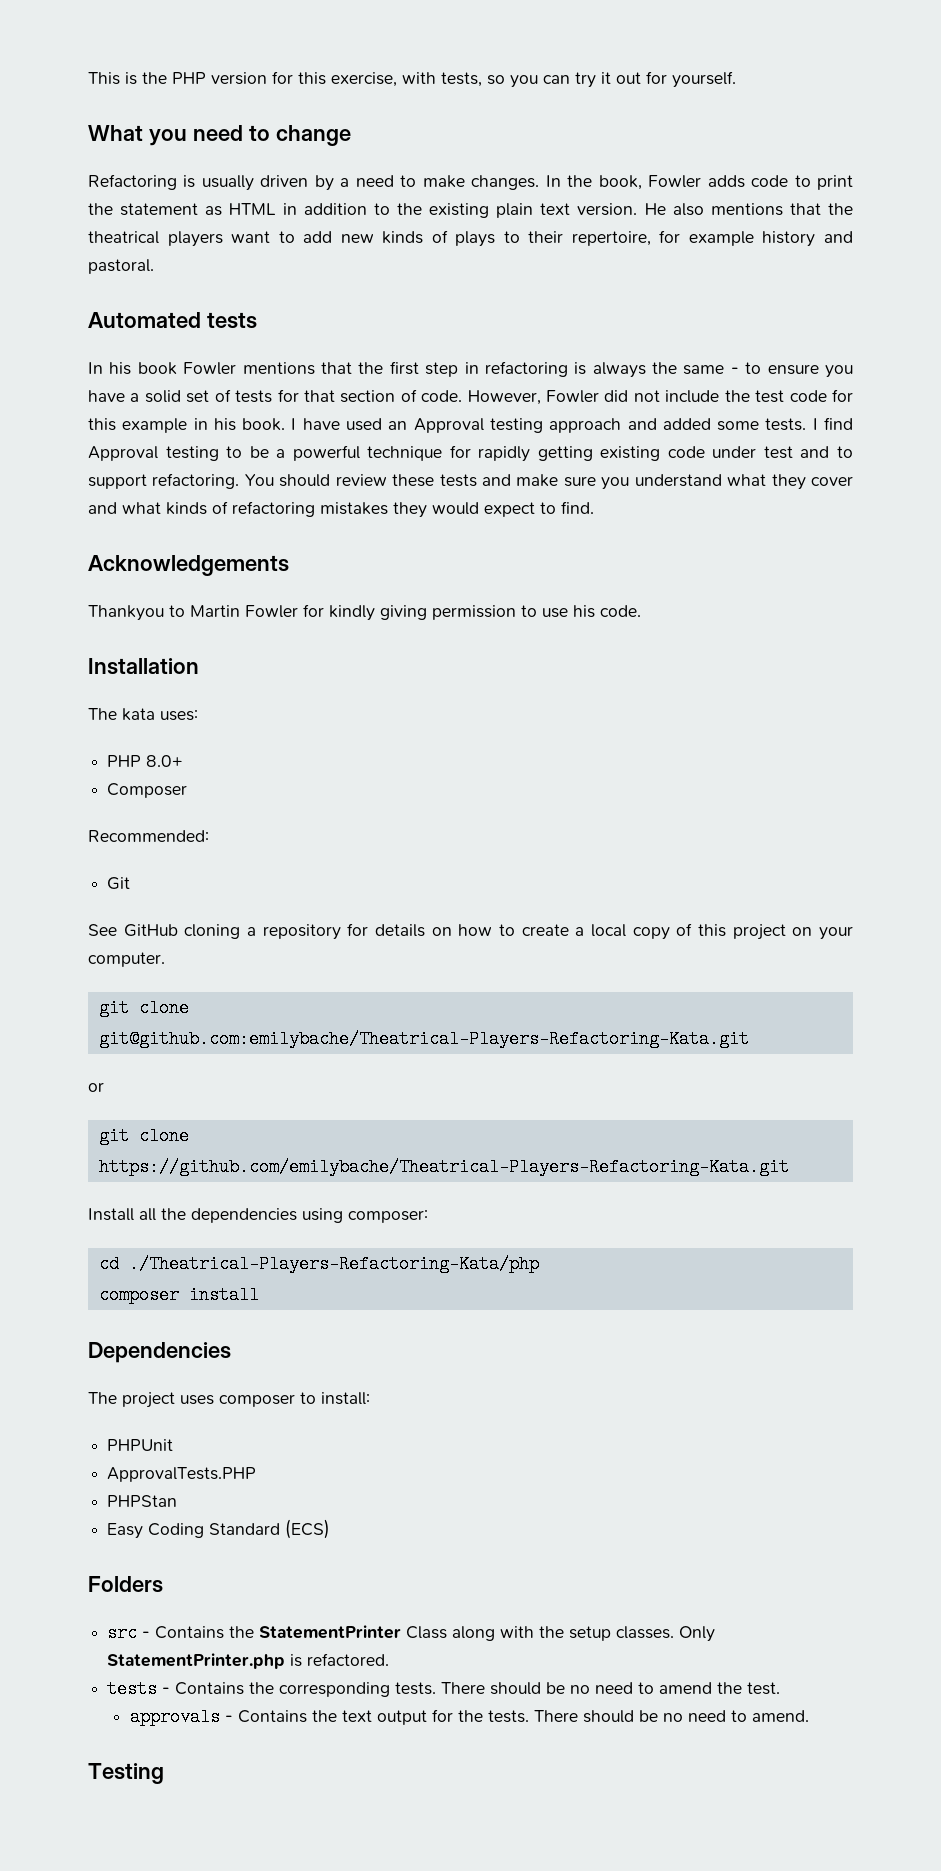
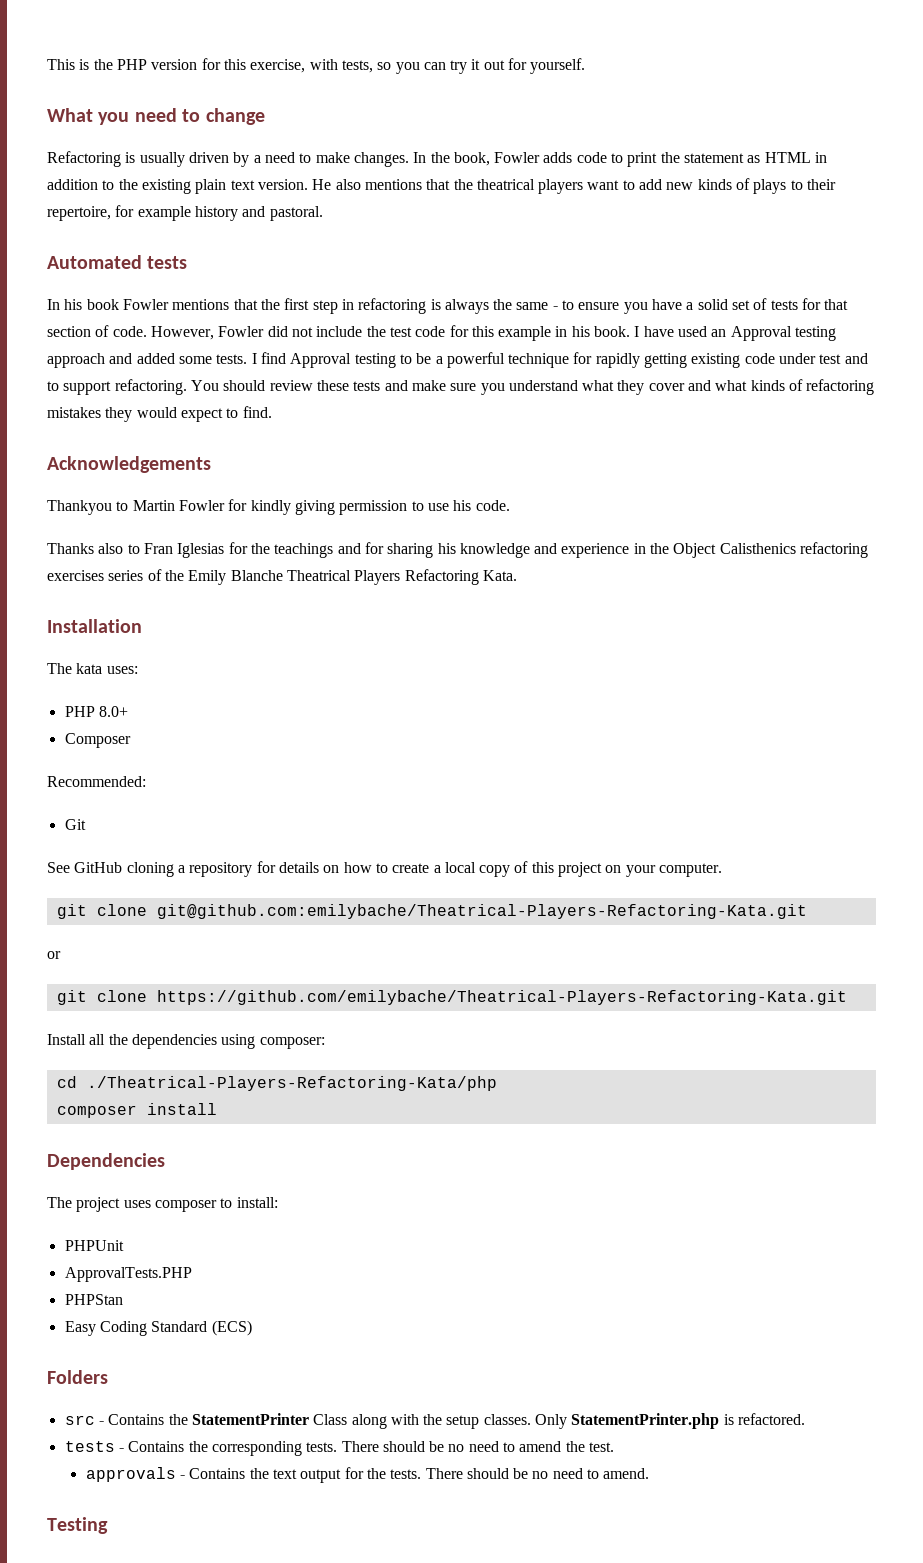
+ Thanks also to Fran Iglesias for the teachings and for sharing his knowledge and experience in the Object Calisthenics refactoring exercises series of the Emily Blanche Theatrical Players Refactoring Kata.

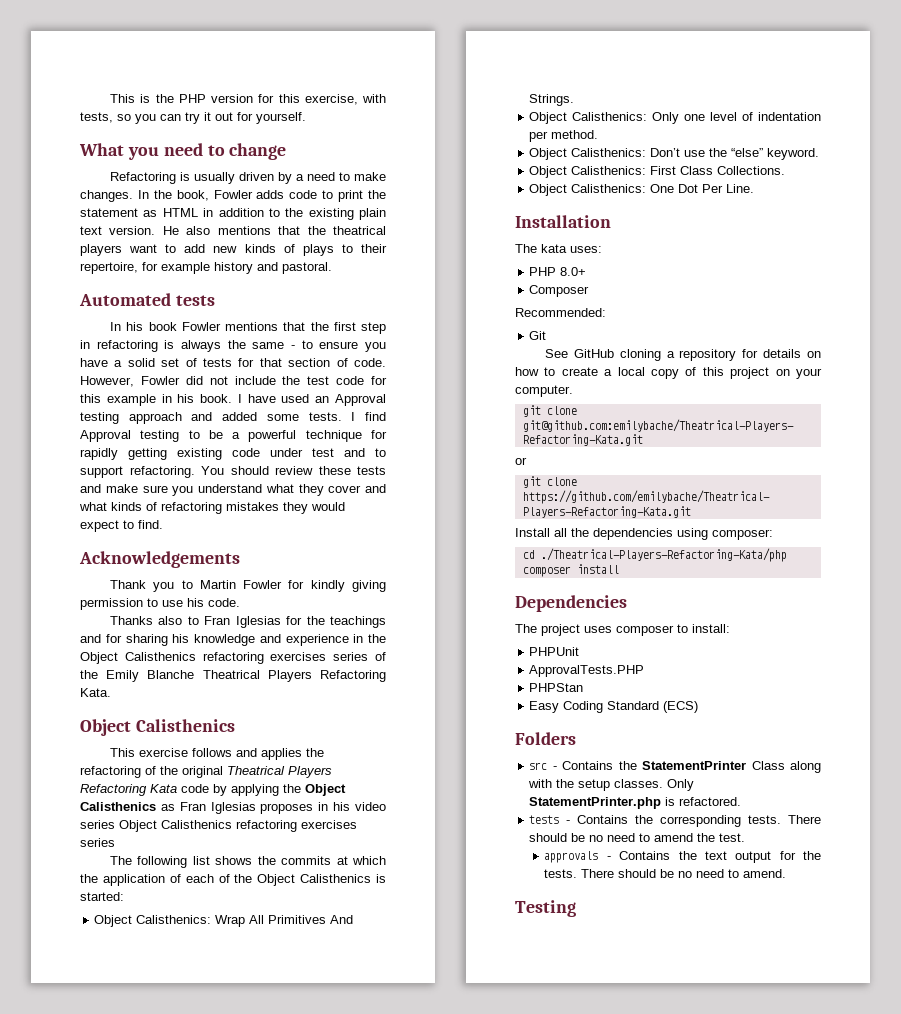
- Thankyou to Martin Fowler for kindly giving permission to use his code.
+ Thank you to Martin Fowler for kindly giving permission to use his code.
  Thanks also to Fran Iglesias for the teachings and for sharing his knowledge and experience in the Object Calisthenics refactoring exercises series of the Emily Blanche Theatrical Players Refactoring Kata.
+ Object Calisthenics
+ This exercise follows and applies the refactoring of the original Theatrical Players Refactoring Kata code by applying the Object Calisthenics as Fran Iglesias proposes in his video series Object Calisthenics refactoring exercises series
+ The following list shows the commits at which the application of each of the Object Calisthenics is started:
+ Object Calisthenics: Wrap All Primitives And Strings.
+ Object Calisthenics: Only one level of indentation per method.
+ Object Calisthenics: Don’t use the “else” keyword.
+ Object Calisthenics: First Class Collections.
+ Object Calisthenics: One Dot Per Line.

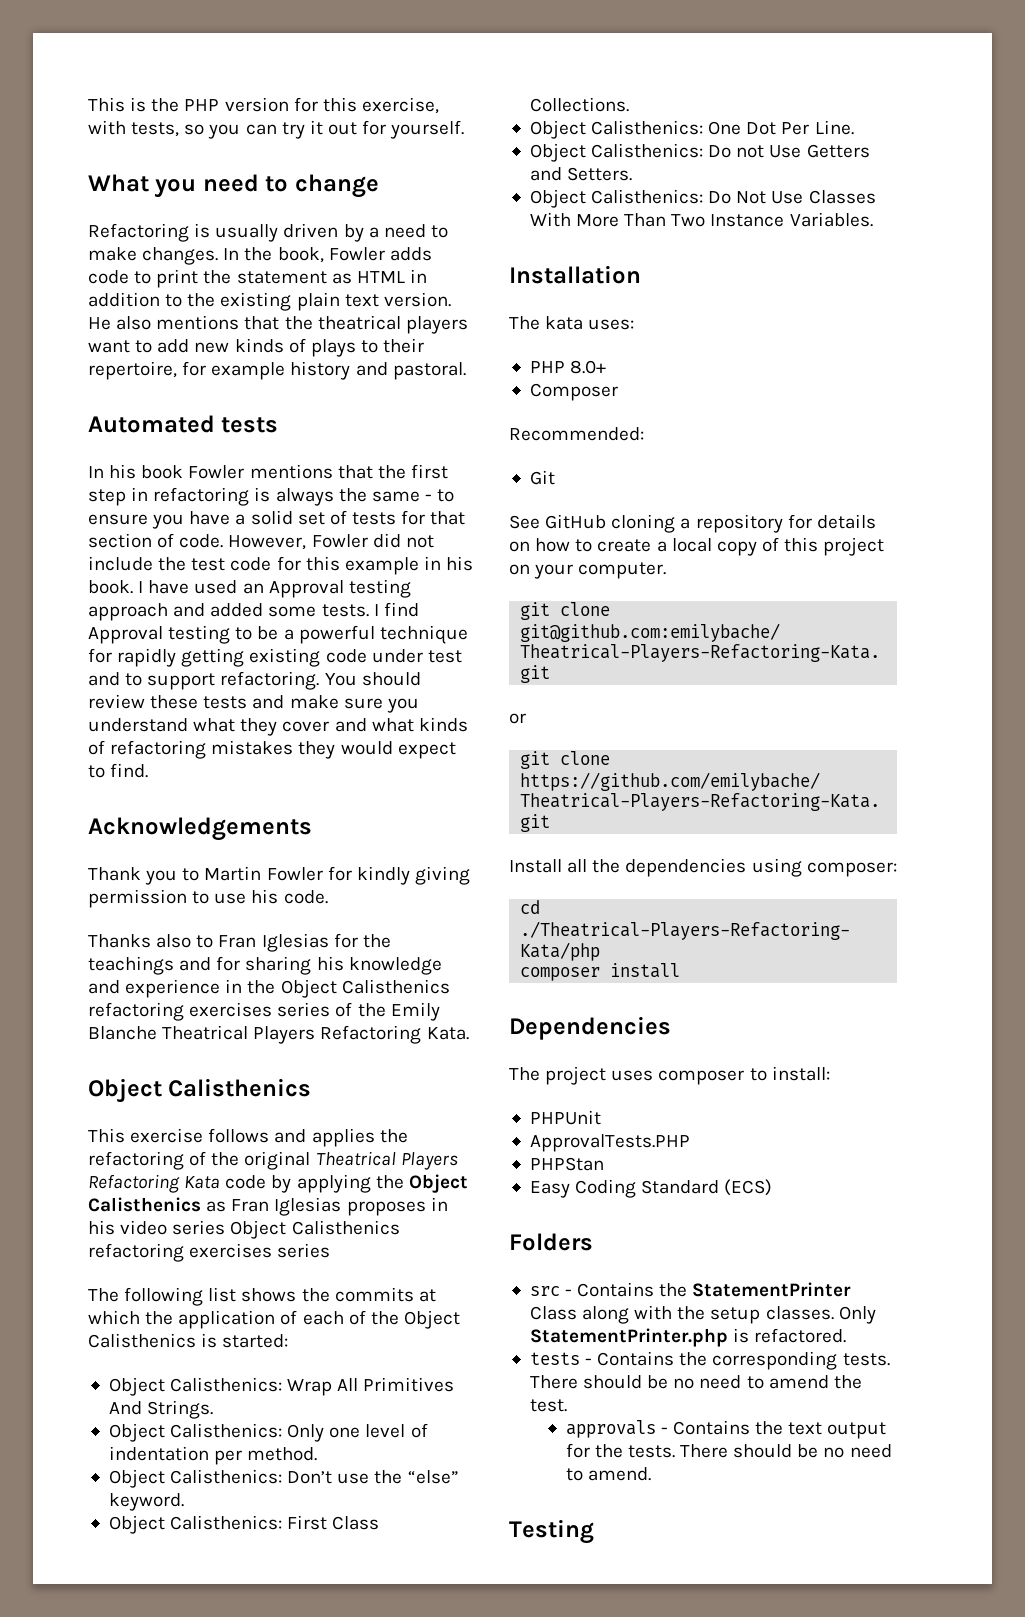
+ Object Calisthenics: Do not Use Getters and Setters.
+ Object Calisthenics: Do Not Use Classes With More Than Two Instance Variables.

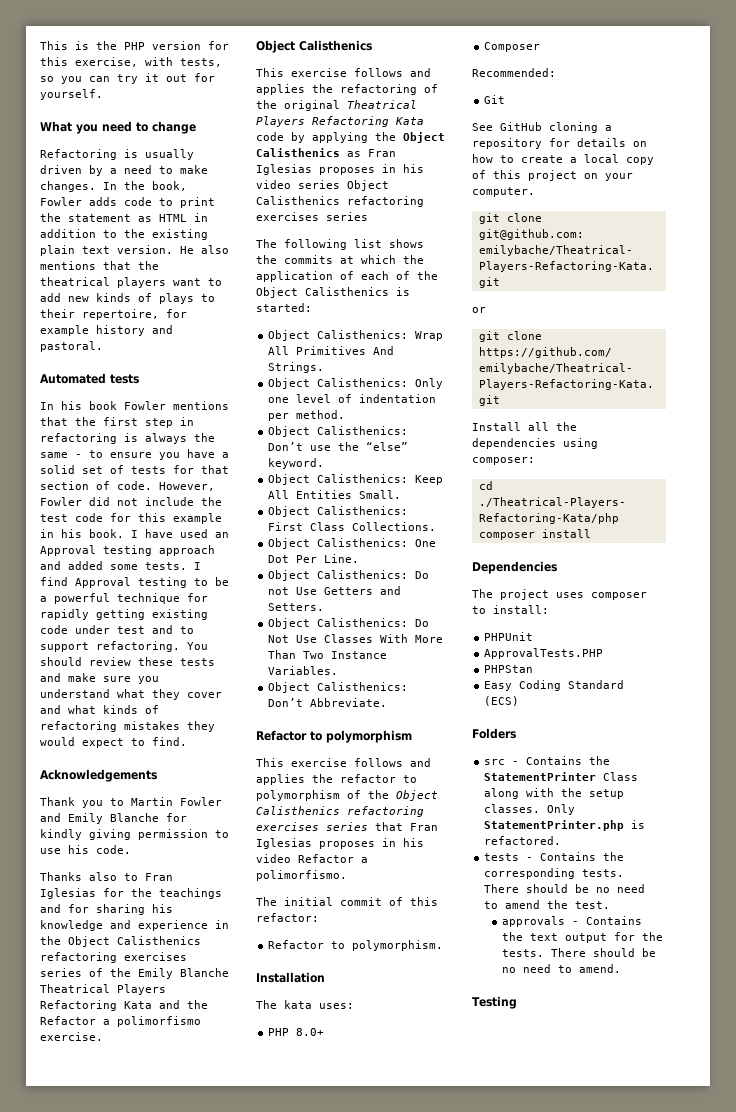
- Thank you to Martin Fowler for kindly giving permission to use his code.
+ Thank you to Martin Fowler and Emily Blanche for kindly giving permission to use his code.
- Thanks also to Fran Iglesias for the teachings and for sharing his knowledge and experience in the Object Calisthenics refactoring exercises series of the Emily Blanche Theatrical Players Refactoring Kata.
+ Thanks also to Fran Iglesias for the teachings and for sharing his knowledge and experience in the Object Calisthenics refactoring exercises series of the Emily Blanche Theatrical Players Refactoring Kata and the Refactor a polimorfismo exercise.
+ Object Calisthenics: Keep All Entities Small.
+ Object Calisthenics: Don’t Abbreviate.
+ Refactor to polymorphism
+ This exercise follows and applies the refactor to polymorphism of the Object Calisthenics refactoring exercises series that Fran Iglesias proposes in his video Refactor a polimorfismo.
+ The initial commit of this refactor:
+ Refactor to polymorphism.

